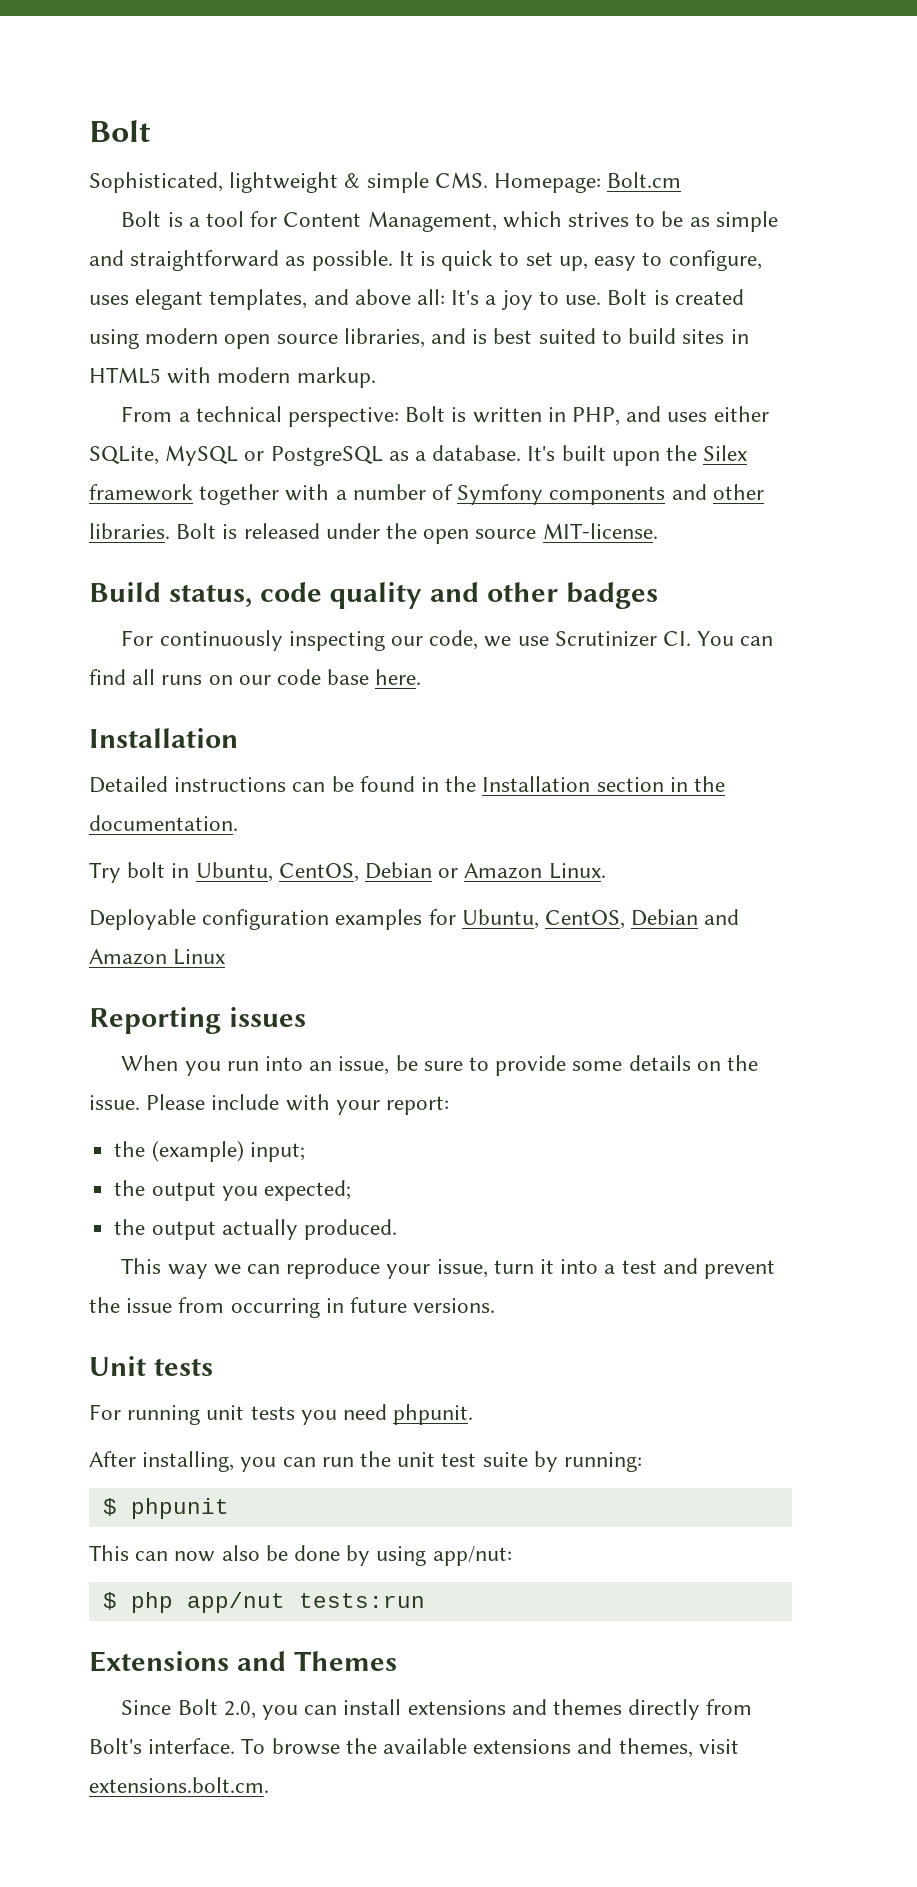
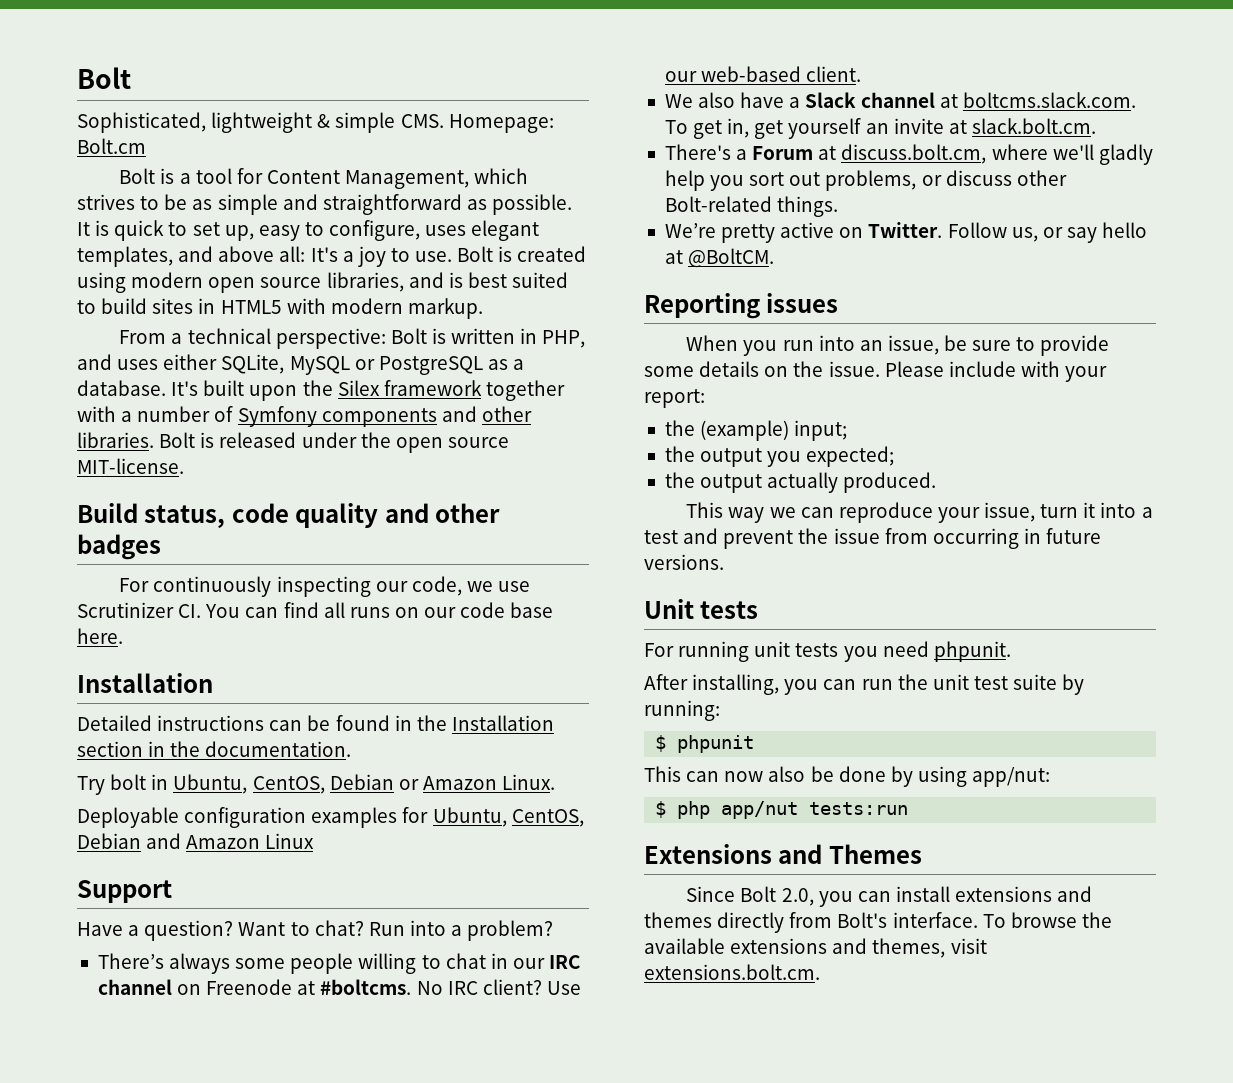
+ Support
+ Have a question? Want to chat? Run into a problem?
+ There’s always some people willing to chat in our IRC channel on Freenode at #boltcms. No IRC client? Use our web-based client.
+ We also have a Slack channel at boltcms.slack.com. To get in, get yourself an invite at slack.bolt.cm.
+ There's a Forum at discuss.bolt.cm, where we'll gladly help you sort out problems, or discuss other Bolt-related things.
+ We’re pretty active on Twitter. Follow us, or say hello at @BoltCM.

